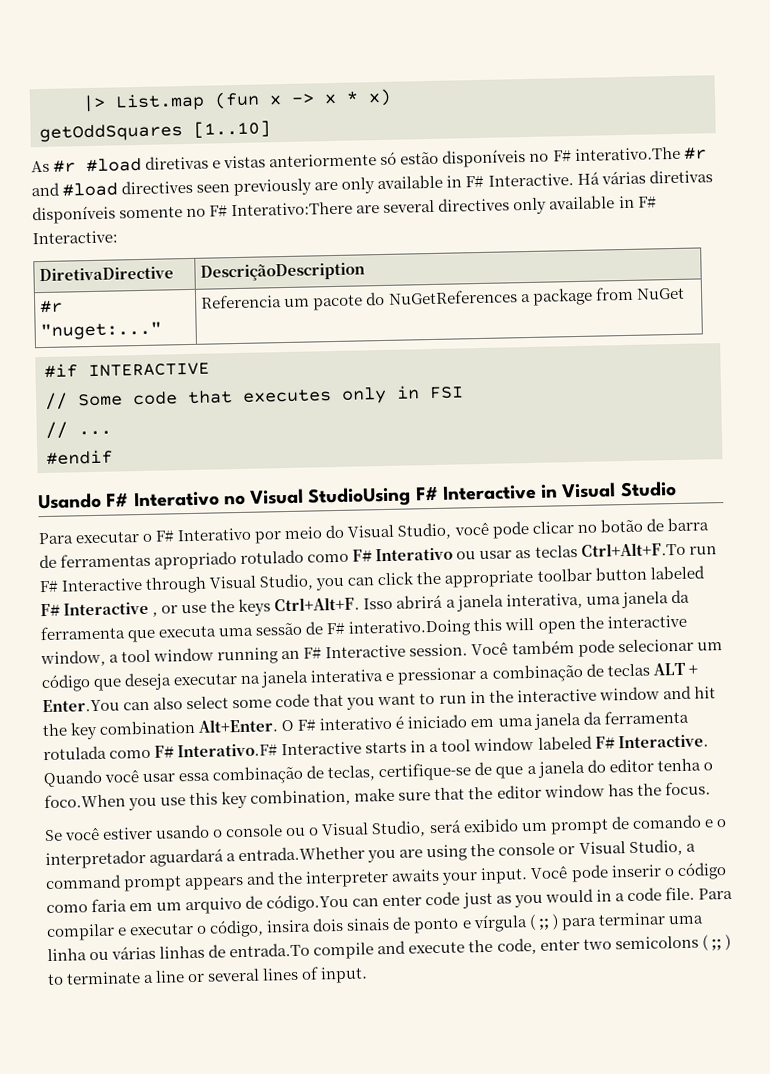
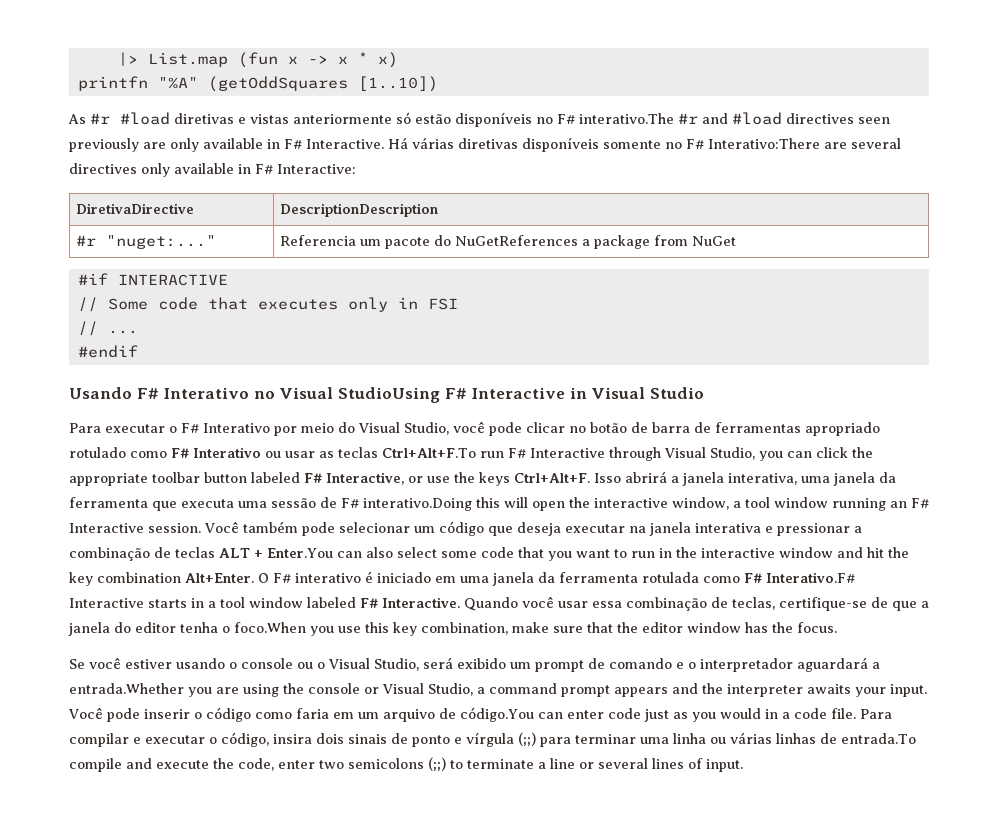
- getOddSquares [1..10]
+ printfn "%A" (getOddSquares [1..10])
- DiretivaDirective | DescriçãoDescription
+ DiretivaDirective | DescriptionDescription
- Para executar o F# Interativo por meio do Visual Studio, você pode clicar no botão de barra de ferramentas apropriado rotulado como F# Interativo ou usar as teclas Ctrl+Alt+F.To run F# Interactive through Visual Studio, you can click the appropriate toolbar button labeled F# Interactive , or use the keys Ctrl+Alt+F.
+ Para executar o F# Interativo por meio do Visual Studio, você pode clicar no botão de barra de ferramentas apropriado rotulado como F# Interativo ou usar as teclas Ctrl+Alt+F.To run F# Interactive through Visual Studio, you can click the appropriate toolbar button labeled F# Interactive, or use the keys Ctrl+Alt+F.
- Para compilar e executar o código, insira dois sinais de ponto e vírgula ( ;; ) para terminar uma linha ou várias linhas de entrada.To compile and execute the code, enter two semicolons ( ;; ) to terminate a line or several lines of input.
+ Para compilar e executar o código, insira dois sinais de ponto e vírgula (;;) para terminar uma linha ou várias linhas de entrada.To compile and execute the code, enter two semicolons (;;) to terminate a line or several lines of input.

